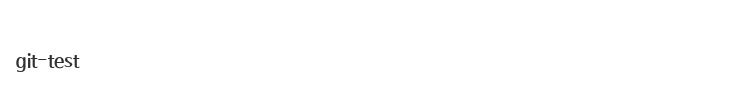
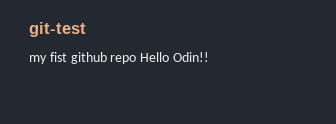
+ my fist github repo Hello Odin!!

